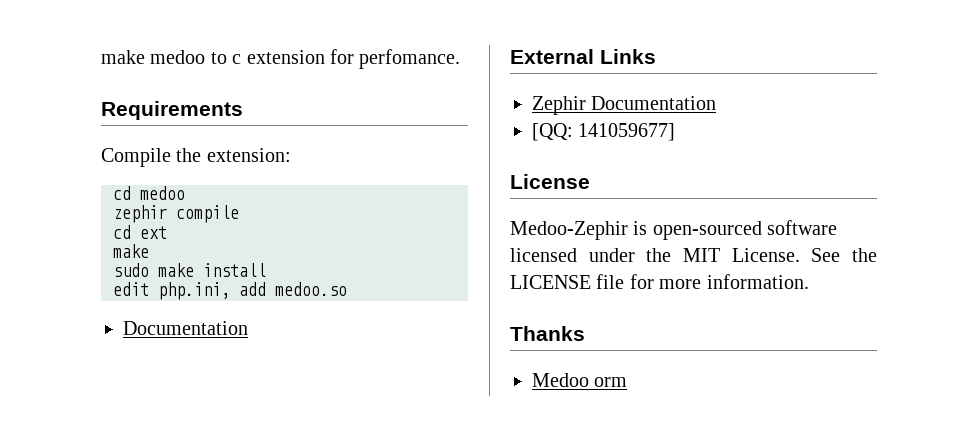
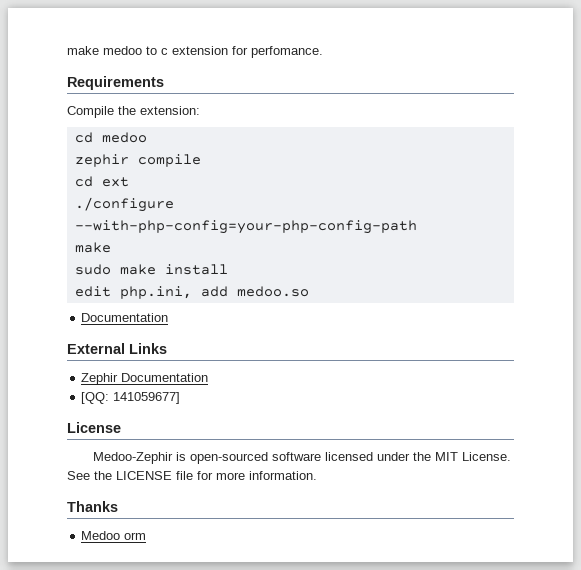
+ ./configure --with-php-config=your-php-config-path

